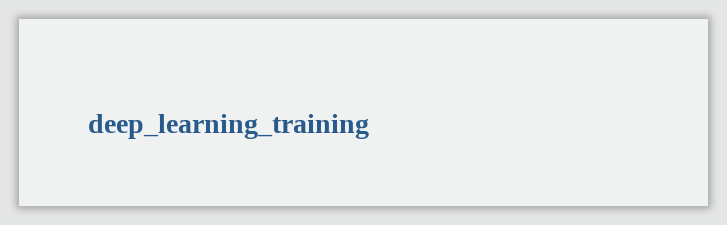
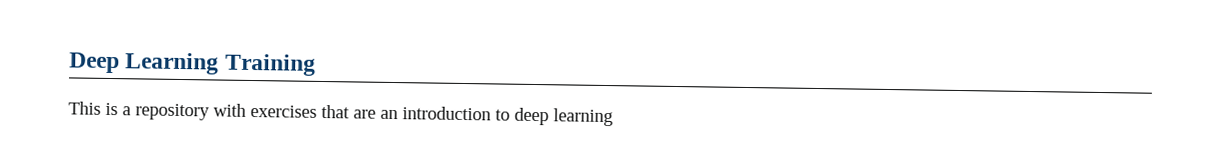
- deep_learning_training
+ Deep Learning Training
+ This is a repository with exercises that are an introduction to deep learning

